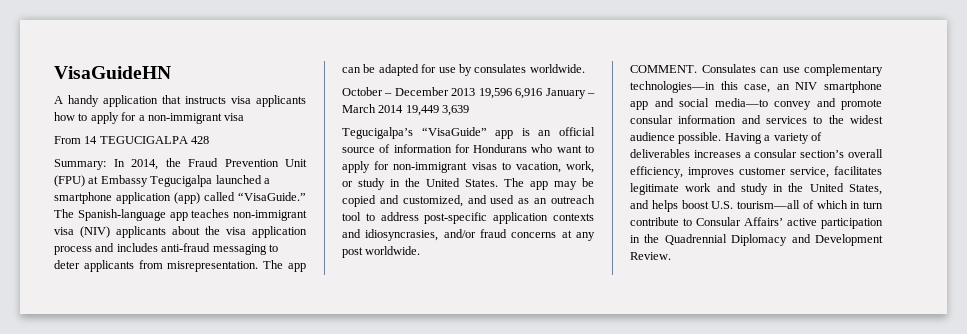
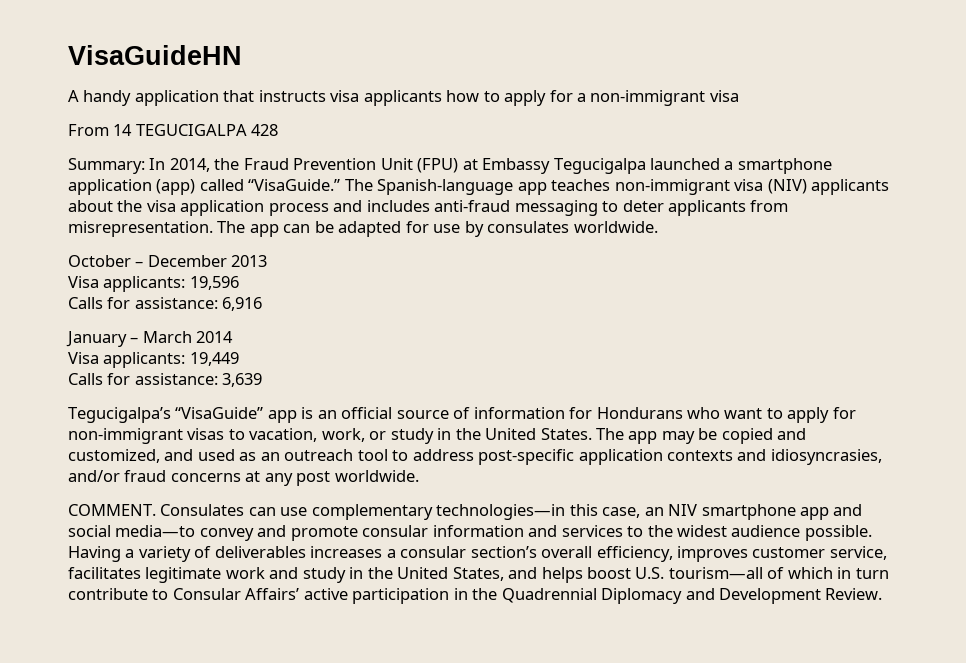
- October – December 2013 19,596 6,916 January – March 2014 19,449 3,639
+ October – December 2013
+ Visa applicants: 19,596
+ Calls for assistance: 6,916
+ January – March 2014
+ Visa applicants: 19,449
+ Calls for assistance: 3,639

